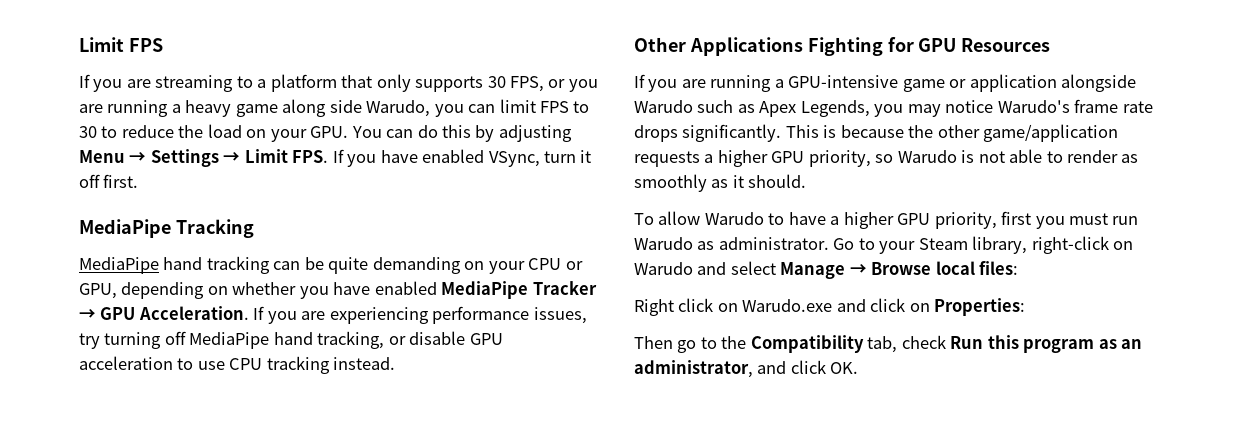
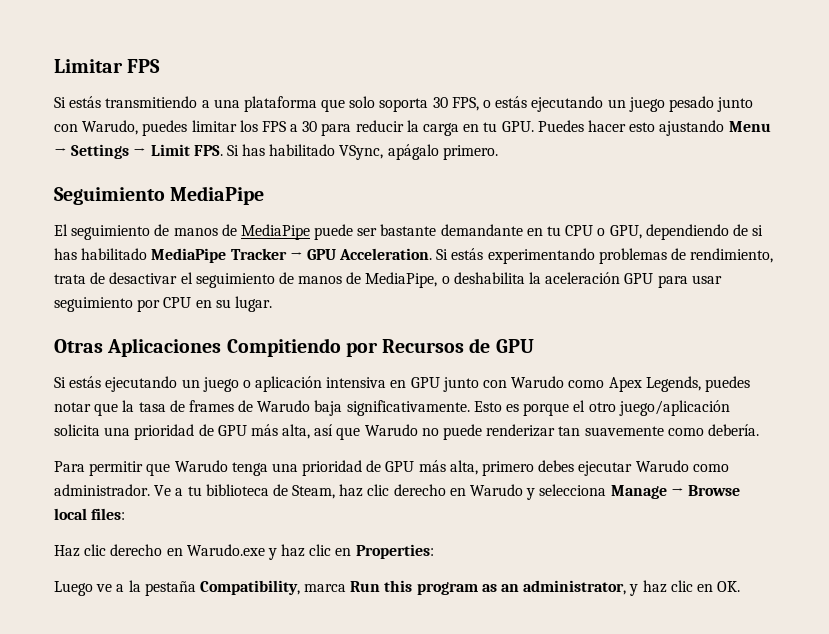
- Limit FPS
+ Limitar FPS
- If you are streaming to a platform that only supports 30 FPS, or you are running a heavy game along side Warudo, you can limit FPS to 30 to reduce the load on your GPU. You can do this by adjusting Menu → Settings → Limit FPS. If you have enabled VSync, turn it off first.
- MediaPipe Tracking
- MediaPipe hand tracking can be quite demanding on your CPU or GPU, depending on whether you have enabled MediaPipe Tracker → GPU Acceleration.
+ Si estás transmitiendo a una plataforma que solo soporta 30 FPS, o estás ejecutando un juego pesado junto con Warudo, puedes limitar los FPS a 30 para reducir la carga en tu GPU. Puedes hacer esto ajustando Menu → Settings → Limit FPS. Si has habilitado VSync, apágalo primero.
+ Seguimiento MediaPipe
+ El seguimiento de manos de MediaPipe puede ser bastante demandante en tu CPU o GPU, dependiendo de si has habilitado MediaPipe Tracker → GPU Acceleration.
- If you are experiencing performance issues, try turning off MediaPipe hand tracking, or disable GPU acceleration to use CPU tracking instead.
- Other Applications Fighting for GPU Resources
- If you are running a GPU-intensive game or application alongside Warudo such as Apex Legends, you may notice Warudo's frame rate drops significantly. This is because the other game/application requests a higher GPU priority, so Warudo is not able to render as smoothly as it should.
- To allow Warudo to have a higher GPU priority, first you must run Warudo as administrator. Go to your Steam library, right-click on Warudo and select Manage → Browse local files:
+ Si estás experimentando problemas de rendimiento, trata de desactivar el seguimiento de manos de MediaPipe, o deshabilita la aceleración GPU para usar seguimiento por CPU en su lugar.
+ Otras Aplicaciones Compitiendo por Recursos de GPU
+ Si estás ejecutando un juego o aplicación intensiva en GPU junto con Warudo como Apex Legends, puedes notar que la tasa de frames de Warudo baja significativamente. Esto es porque el otro juego/aplicación solicita una prioridad de GPU más alta, así que Warudo no puede renderizar tan suavemente como debería.
+ Para permitir que Warudo tenga una prioridad de GPU más alta, primero debes ejecutar Warudo como administrador. Ve a tu biblioteca de Steam, haz clic derecho en Warudo y selecciona Manage → Browse local files:
- Right click on Warudo.exe and click on Properties:
- Then go to the Compatibility tab, check Run this program as an administrator, and click OK.
+ Haz clic derecho en Warudo.exe y haz clic en Properties:
+ Luego ve a la pestaña Compatibility, marca Run this program as an administrator, y haz clic en OK.

